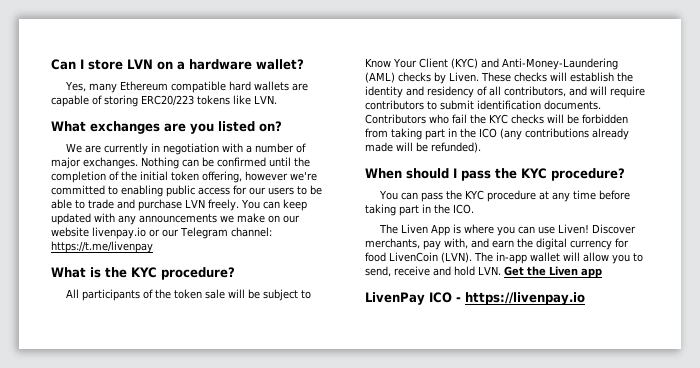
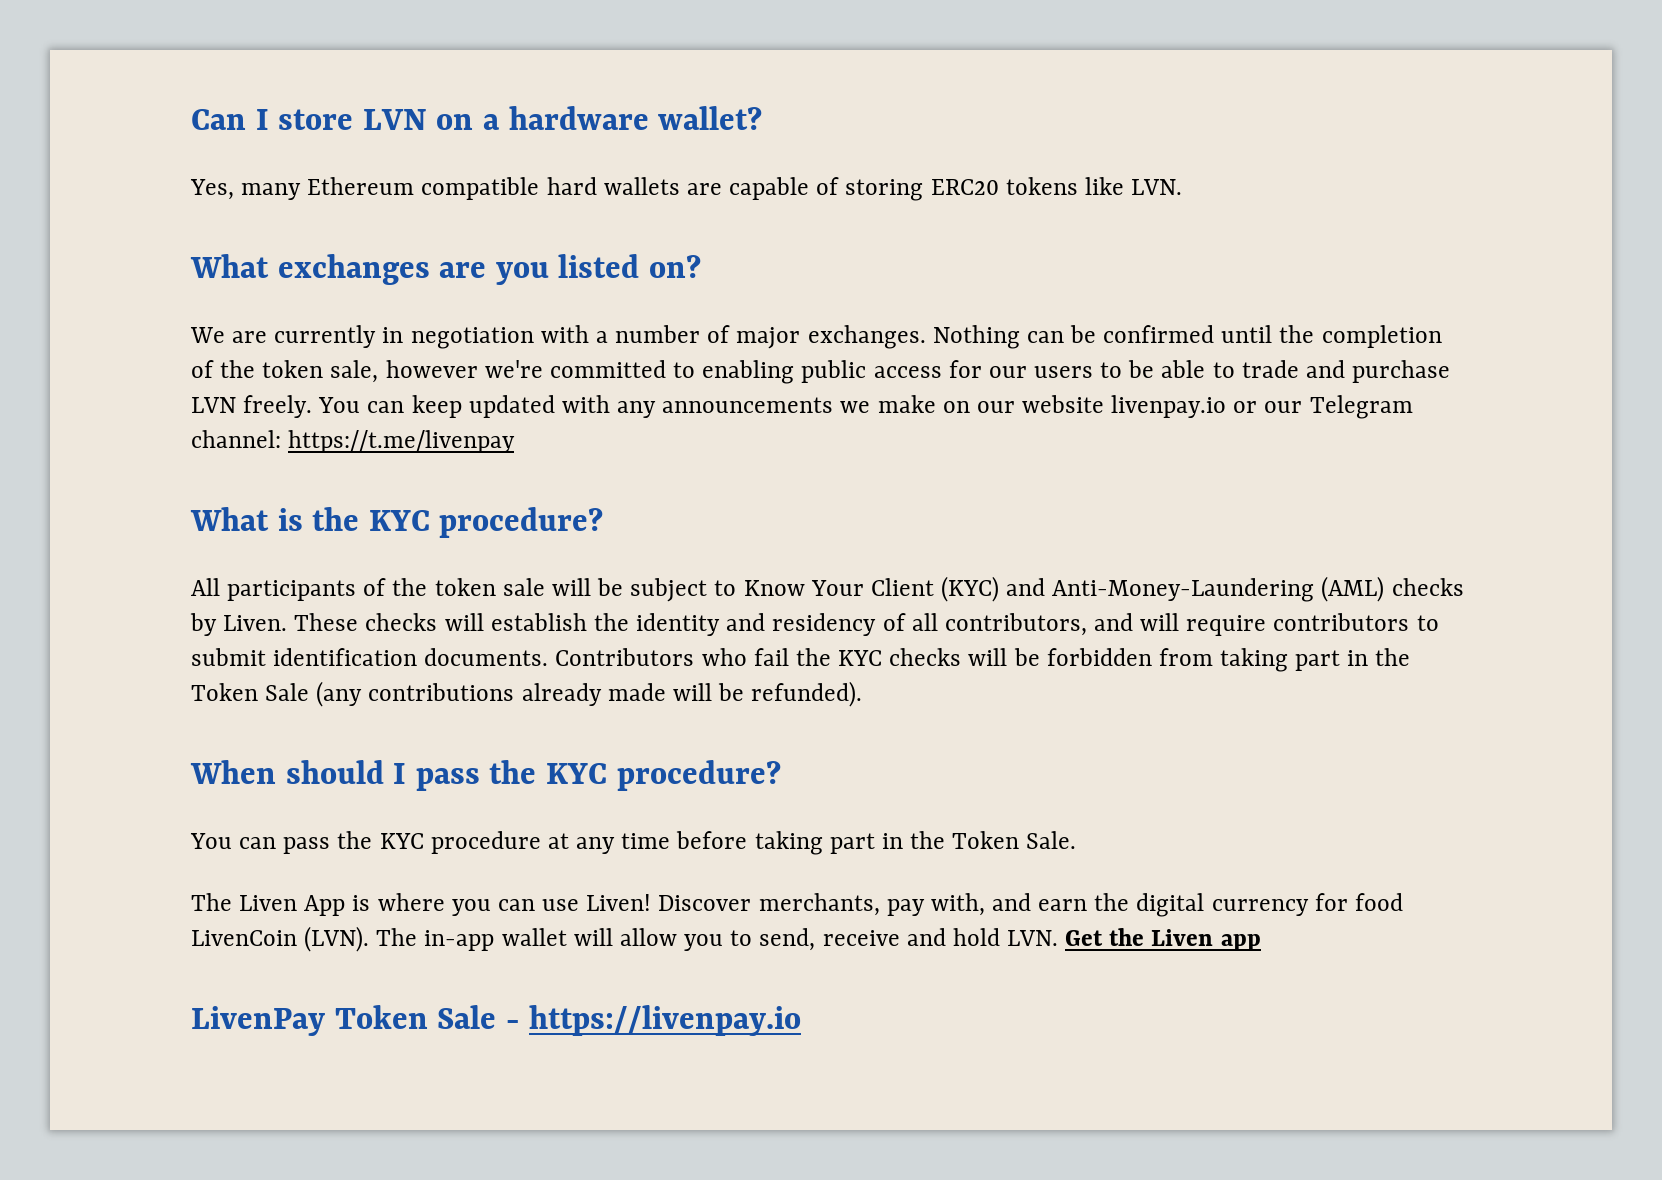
- Yes, many Ethereum compatible hard wallets are capable of storing ERC20/223 tokens like LVN.
+ Yes, many Ethereum compatible hard wallets are capable of storing ERC20 tokens like LVN.
- Nothing can be confirmed until the completion of the initial token offering, however we're committed to enabling public access for our users to be able to trade and purchase LVN freely.
+ Nothing can be confirmed until the completion of the token sale, however we're committed to enabling public access for our users to be able to trade and purchase LVN freely.
- Contributors who fail the KYC checks will be forbidden from taking part in the ICO (any contributions already made will be refunded).
+ Contributors who fail the KYC checks will be forbidden from taking part in the Token Sale (any contributions already made will be refunded).
- You can pass the KYC procedure at any time before taking part in the ICO.
+ You can pass the KYC procedure at any time before taking part in the Token Sale.
- LivenPay ICO - https://livenpay.io
+ LivenPay Token Sale - https://livenpay.io

